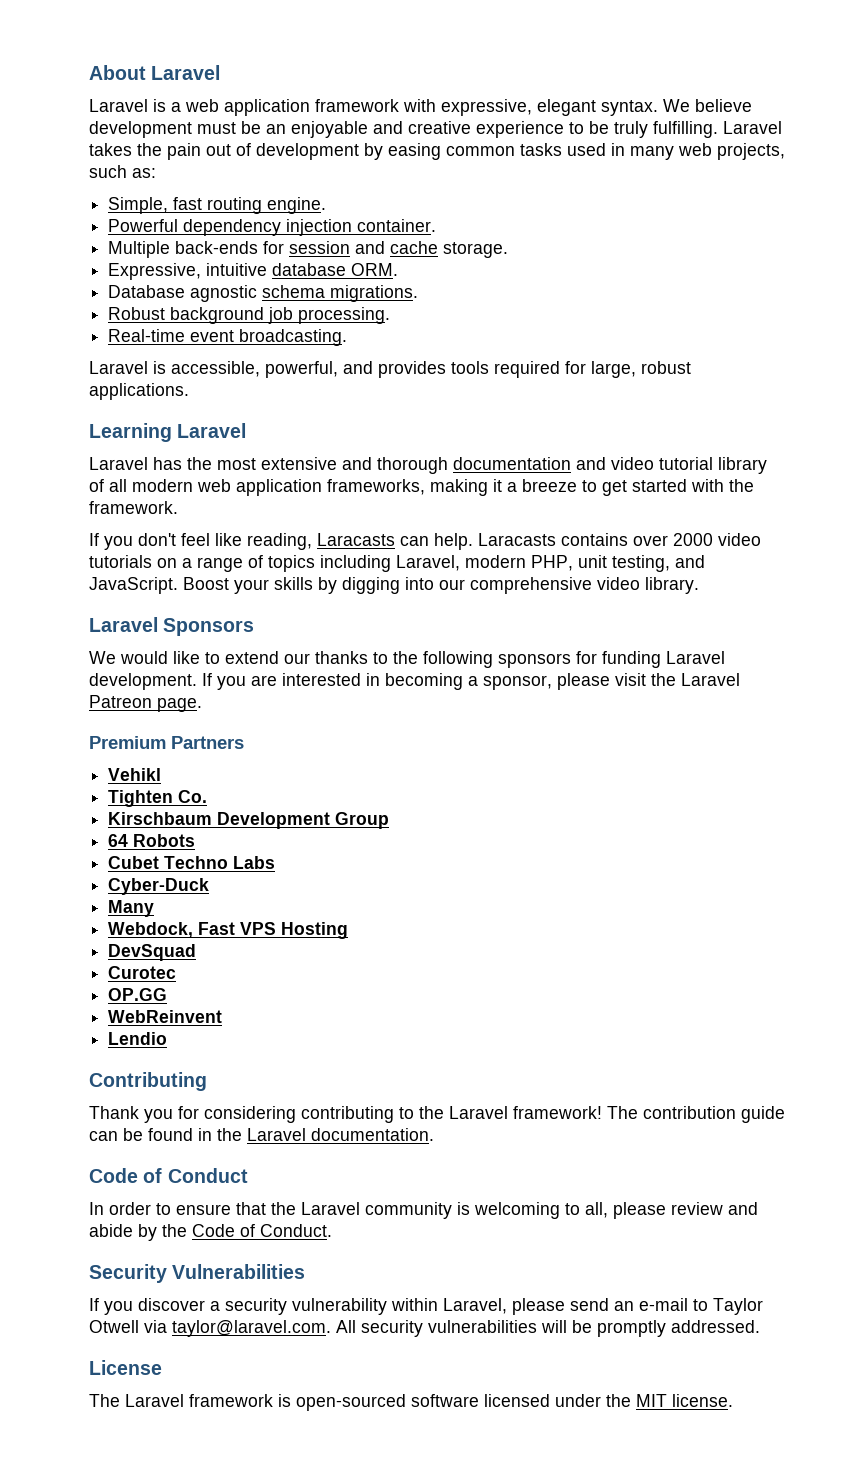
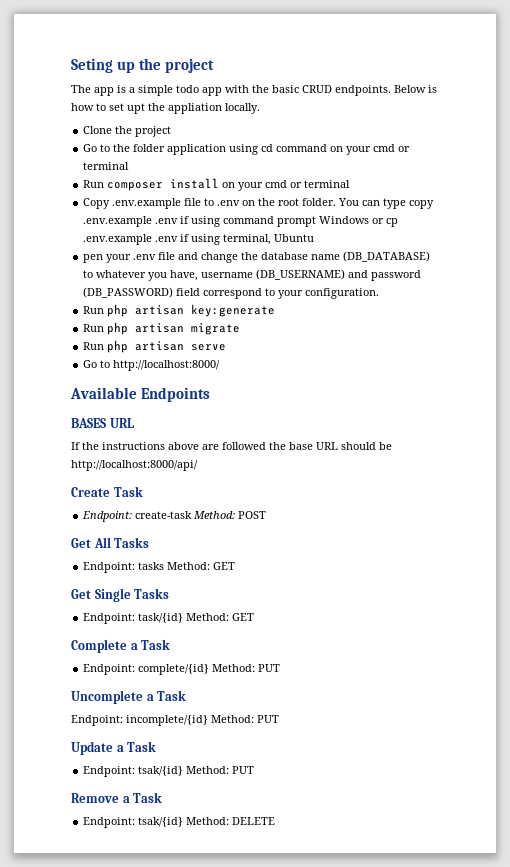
- About Laravel
- Laravel is a web application framework with expressive, elegant syntax. We believe development must be an enjoyable and creative experience to be truly fulfilling. Laravel takes the pain out of development by easing common tasks used in many web projects, such as:
- Simple, fast routing engine.
- Powerful dependency injection container.
- Multiple back-ends for session and cache storage.
- Expressive, intuitive database ORM.
- Database agnostic schema migrations.
- Robust background job processing.
- Real-time event broadcasting.
- Laravel is accessible, powerful, and provides tools required for large, robust applications.
- Learning Laravel
- Laravel has the most extensive and thorough documentation and video tutorial library of all modern web application frameworks, making it a breeze to get started with the framework.
- If you don't feel like reading, Laracasts can help. Laracasts contains over 2000 video tutorials on a range of topics including Laravel, modern PHP, unit testing, and JavaScript. Boost your skills by digging into our comprehensive video library.
- Laravel Sponsors
- We would like to extend our thanks to the following sponsors for funding Laravel development. If you are interested in becoming a sponsor, please visit the Laravel Patreon page.
- Premium Partners
- Vehikl
- Tighten Co.
- Kirschbaum Development Group
- 64 Robots
- Cubet Techno Labs
- Cyber-Duck
- Many
- Webdock, Fast VPS Hosting
- DevSquad
- Curotec
- OP.GG
- WebReinvent
- Lendio
- Contributing
- Thank you for considering contributing to the Laravel framework! The contribution guide can be found in the Laravel documentation.
- Code of Conduct
- In order to ensure that the Laravel community is welcoming to all, please review and abide by the Code of Conduct.
- Security Vulnerabilities
- If you discover a security vulnerability within Laravel, please send an e-mail to Taylor Otwell via taylor@laravel.com. All security vulnerabilities will be promptly addressed.
- License
- The Laravel framework is open-sourced software licensed under the MIT license.
+ Seting up the project
+ The app is a simple todo app with the basic CRUD endpoints. Below is how to set upt the appliation locally.
+ Clone the project
+ Go to the folder application using cd command on your cmd or terminal
+ Run composer install on your cmd or terminal
+ Copy .env.example file to .env on the root folder. You can type copy .env.example .env if using command prompt Windows or cp .env.example .env if using terminal, Ubuntu
+ pen your .env file and change the database name (DB_DATABASE) to whatever you have, username (DB_USERNAME) and password (DB_PASSWORD) field correspond to your configuration.
+ Run php artisan key:generate
+ Run php artisan migrate
+ Run php artisan serve
+ Go to http://localhost:8000/
+ Available Endpoints
+ BASES URL
+ If the instructions above are followed the base URL should be http://localhost:8000/api/
+ Create Task
+ Endpoint: create-task Method: POST
+ Get All Tasks
+ Endpoint: tasks Method: GET
+ Get Single Tasks
+ Endpoint: task/{id} Method: GET
+ Complete a Task
+ Endpoint: complete/{id} Method: PUT
+ Uncomplete a Task
+ Endpoint: incomplete/{id} Method: PUT
+ Update a Task
+ Endpoint: tsak/{id} Method: PUT
+ Remove a Task
+ Endpoint: tsak/{id} Method: DELETE

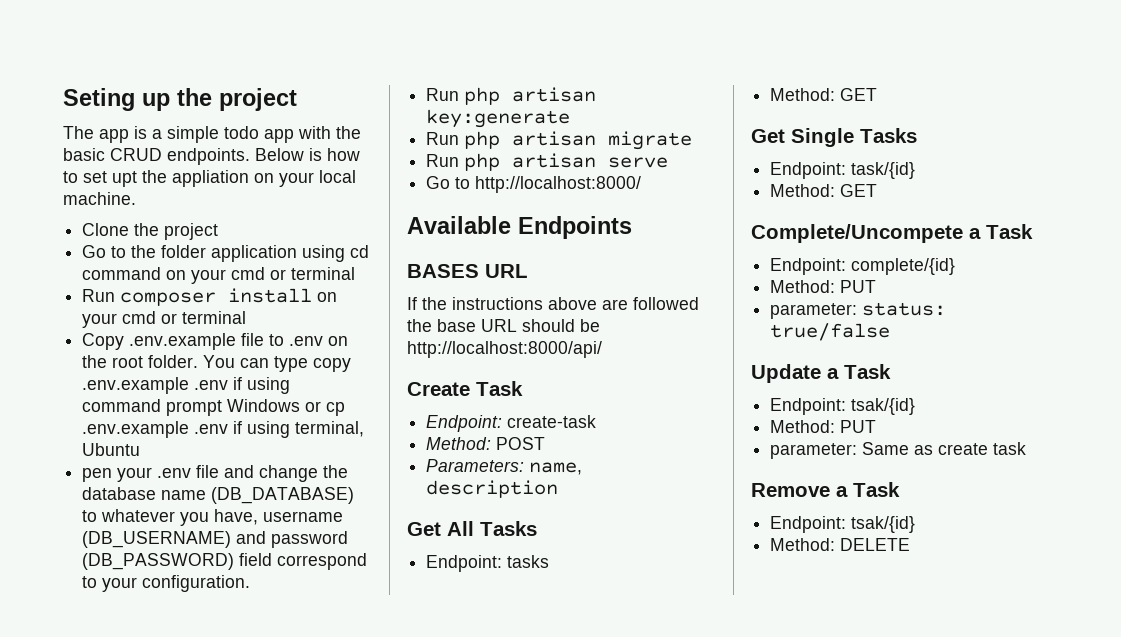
- Below is how to set upt the appliation locally.
+ Below is how to set upt the appliation on your local machine.
- Endpoint: create-task Method: POST
+ Endpoint: create-task
+ Method: POST
+ Parameters: name, description
- Endpoint: tasks Method: GET
+ Endpoint: tasks
+ Method: GET
- Endpoint: task/{id} Method: GET
- Complete a Task
+ Endpoint: task/{id}
+ Method: GET
+ Complete/Uncompete a Task
- Endpoint: complete/{id} Method: PUT
- Uncomplete a Task
- Endpoint: incomplete/{id} Method: PUT
+ Endpoint: complete/{id}
+ Method: PUT
+ parameter: status: true/false
  Update a Task
- Endpoint: tsak/{id} Method: PUT
+ Endpoint: tsak/{id}
+ Method: PUT
+ parameter: Same as create task
  Remove a Task
- Endpoint: tsak/{id} Method: DELETE
+ Endpoint: tsak/{id}
+ Method: DELETE

